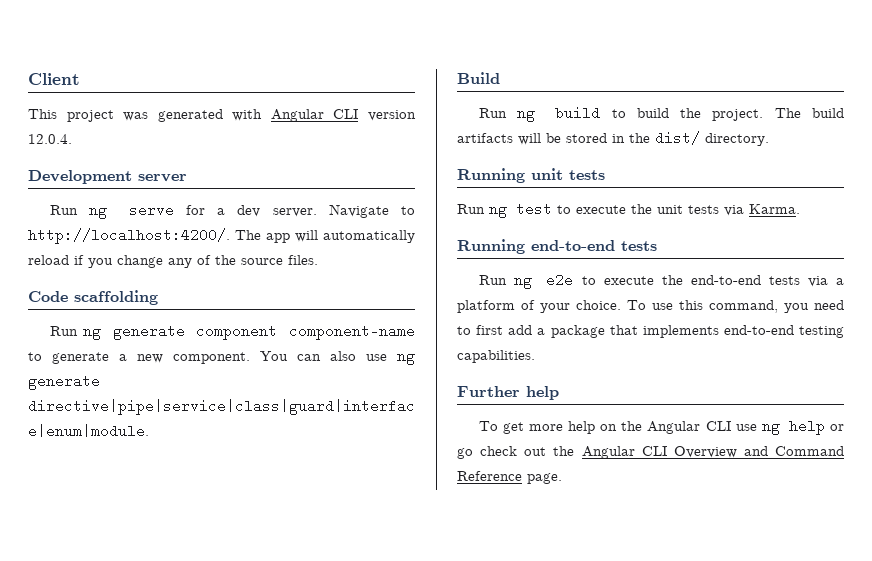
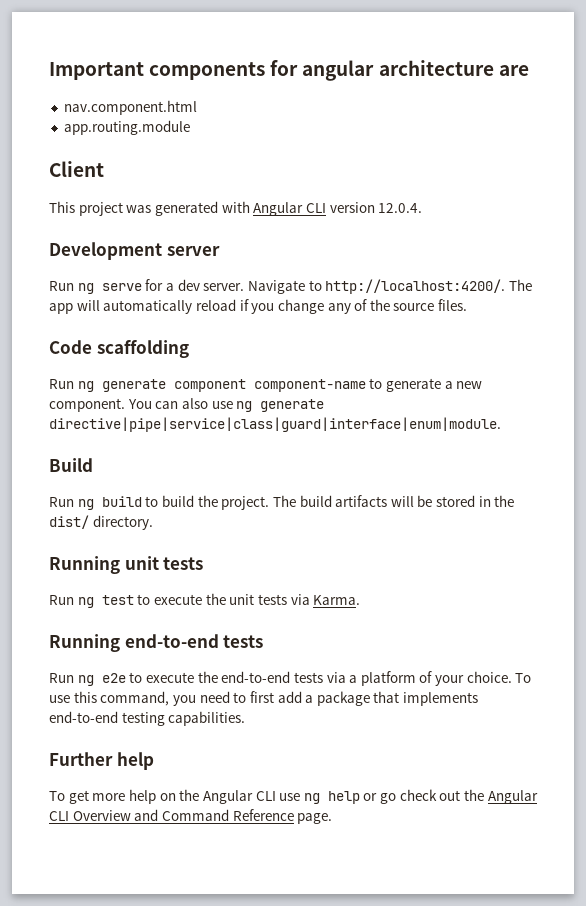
+ Important components for angular architecture are
+ nav.component.html
+ app.routing.module

